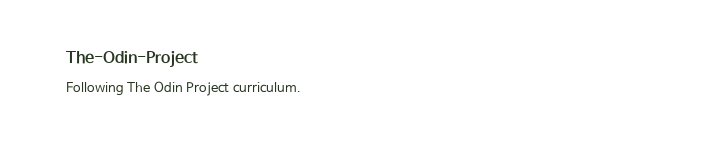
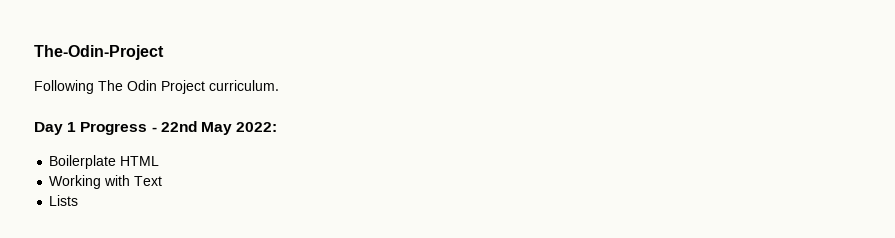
+ Day 1 Progress - 22nd May 2022:
+ Boilerplate HTML
+ Working with Text
+ Lists

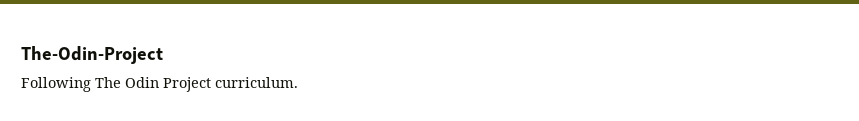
- Day 1 Progress - 22nd May 2022:
- Boilerplate HTML
- Working with Text
- Lists

